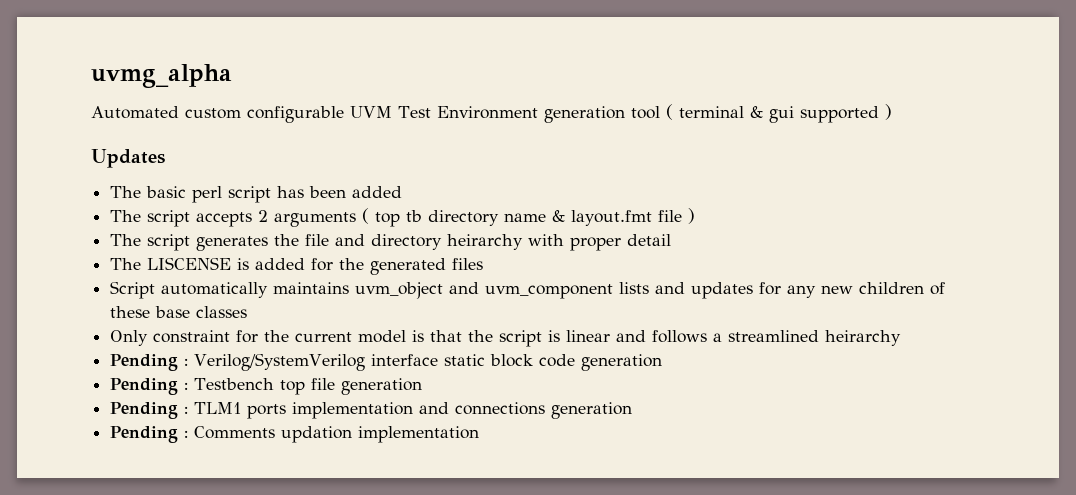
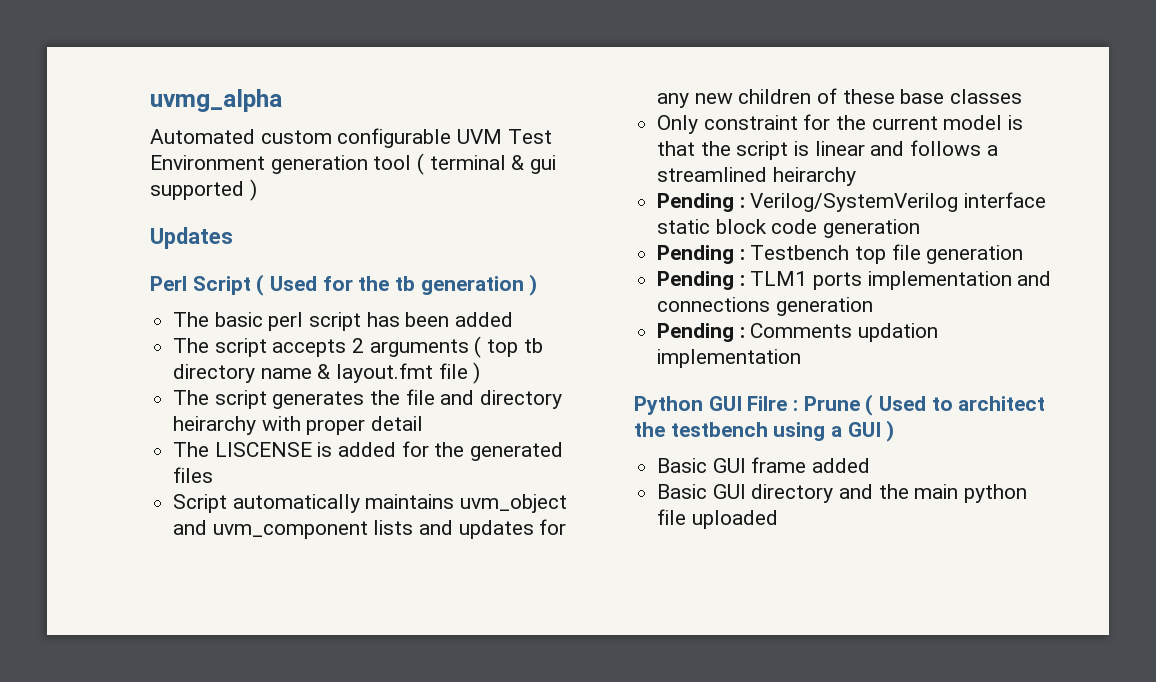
+ Perl Script ( Used for the tb generation )
+ Python GUI Filre : Prune ( Used to architect the testbench using a GUI )
+ Basic GUI frame added
+ Basic GUI directory and the main python file uploaded

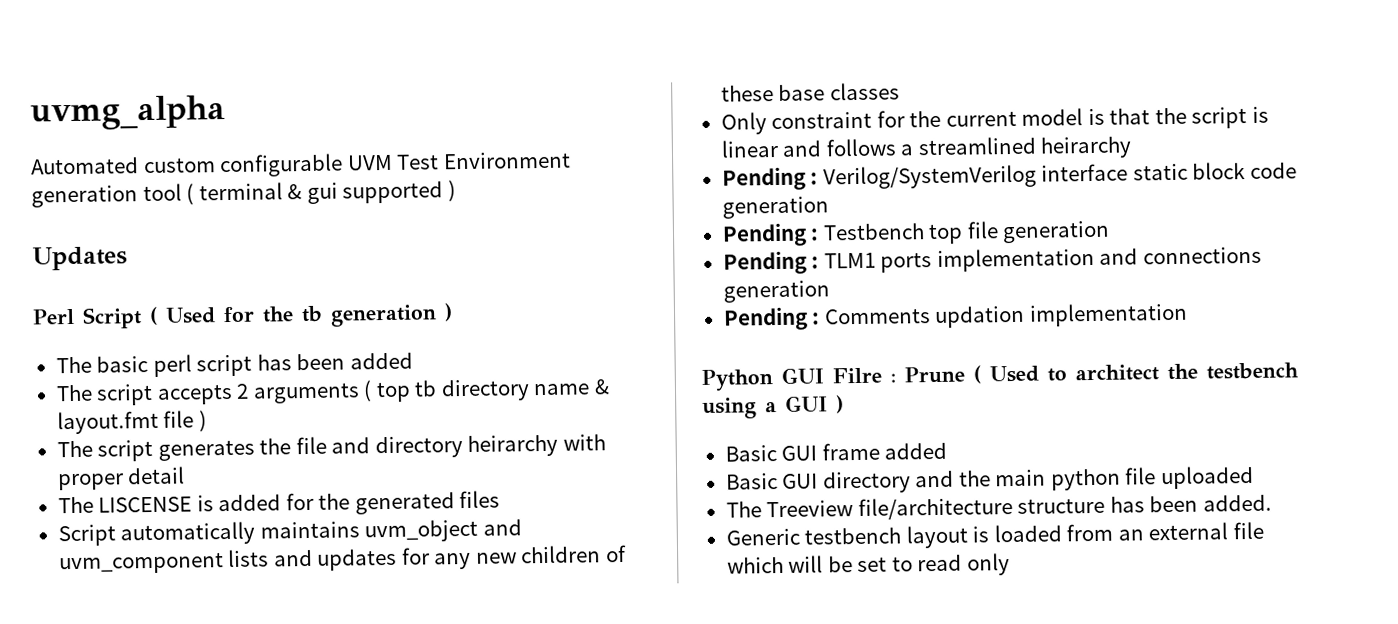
+ The Treeview file/architecture structure has been added.
+ Generic testbench layout is loaded from an external file which will be set to read only

